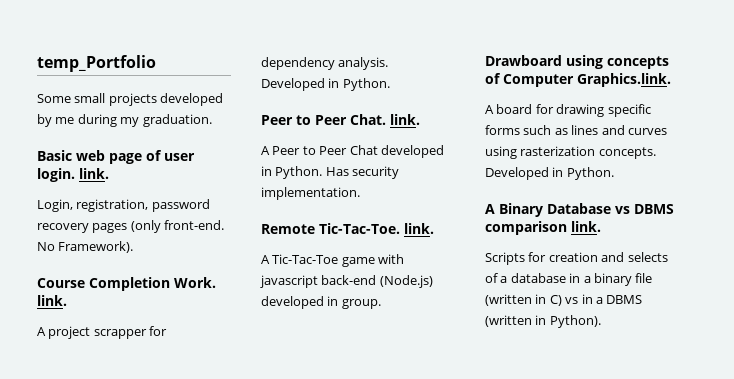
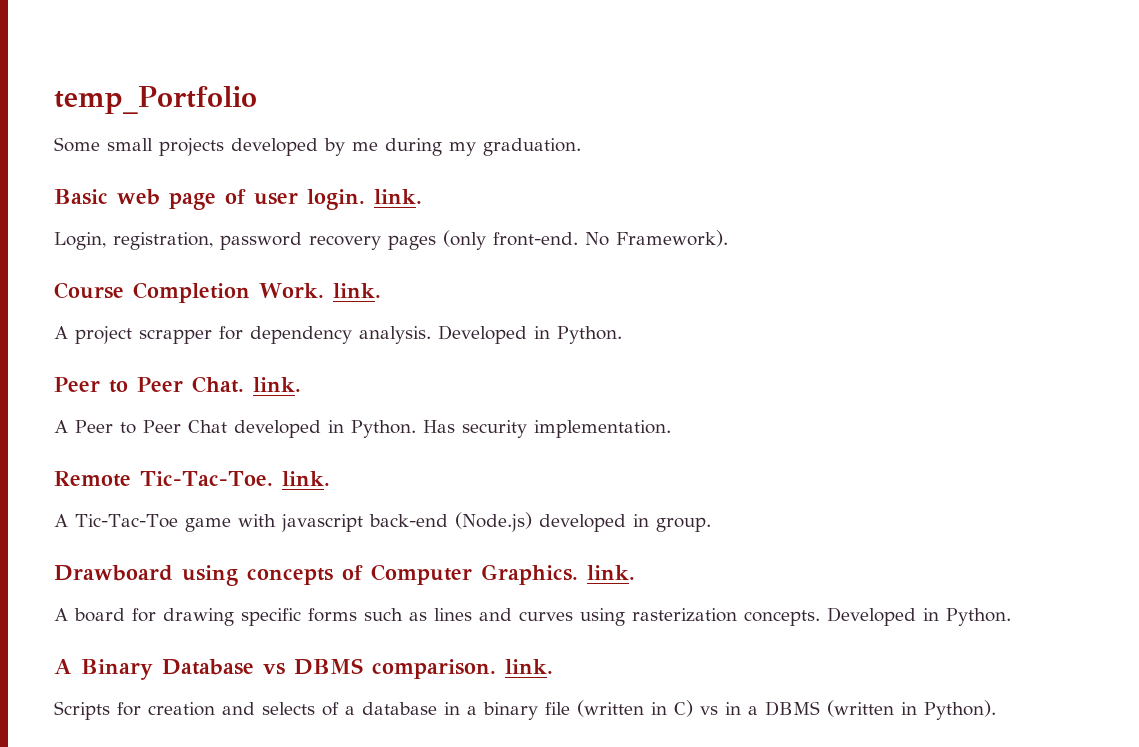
- Drawboard using concepts of Computer Graphics.link.
+ Drawboard using concepts of Computer Graphics. link.
- A Binary Database vs DBMS comparison link.
+ A Binary Database vs DBMS comparison. link.

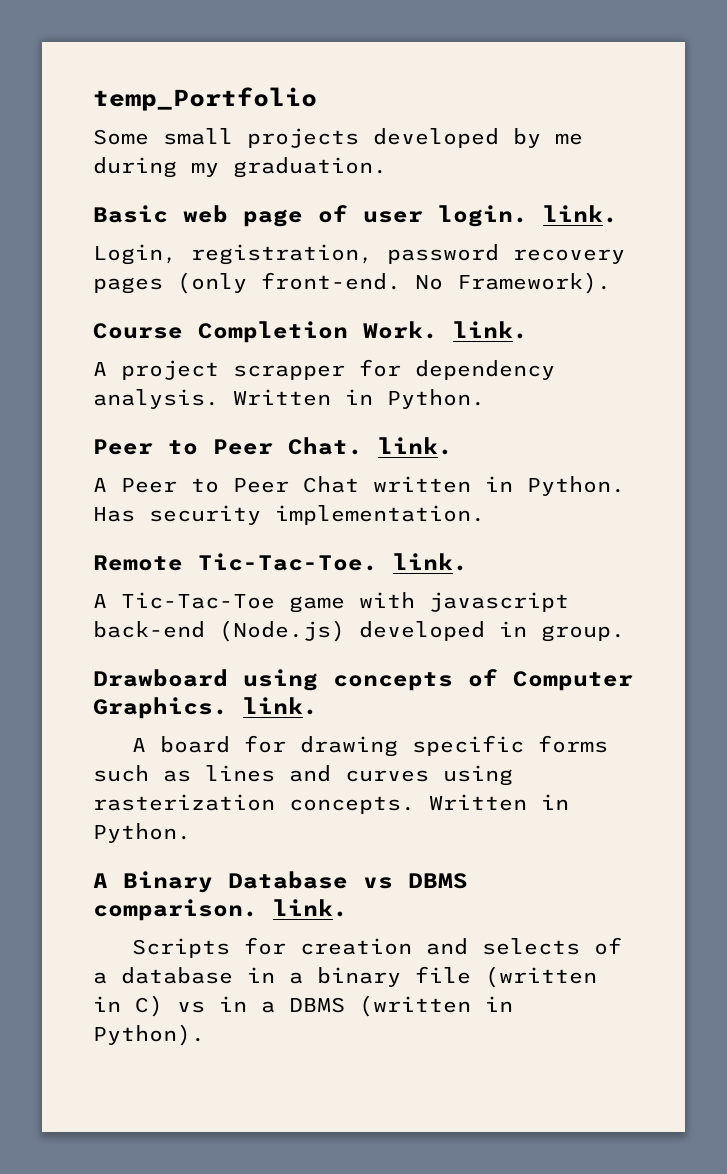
- A project scrapper for dependency analysis. Developed in Python.
+ A project scrapper for dependency analysis. Written in Python.
- A Peer to Peer Chat developed in Python.
+ A Peer to Peer Chat written in Python.
- A board for drawing specific forms such as lines and curves using rasterization concepts. Developed in Python.
+ A board for drawing specific forms such as lines and curves using rasterization concepts. Written in Python.

